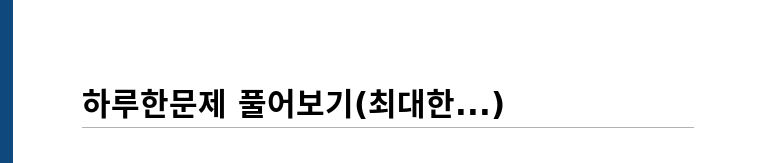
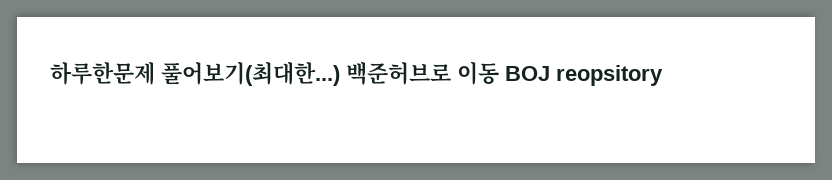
+ 백준허브로 이동 BOJ reopsitory

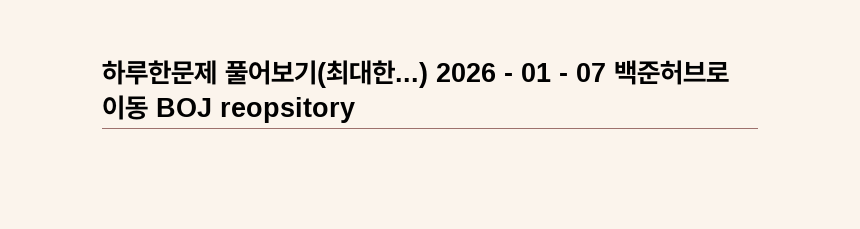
- 백준허브로 이동 BOJ reopsitory
+ 2026 - 01 - 07 백준허브로 이동 BOJ reopsitory

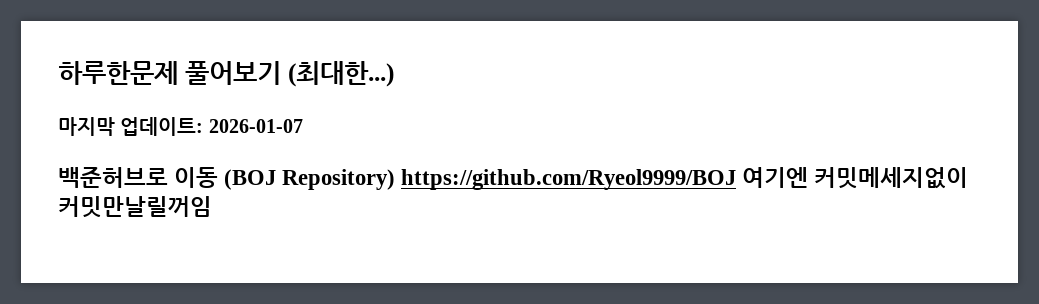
- 하루한문제 풀어보기(최대한...) 2026 - 01 - 07 백준허브로 이동 BOJ reopsitory
+ 하루한문제 풀어보기 (최대한...)
+ 마지막 업데이트: 2026-01-07
+ 백준허브로 이동 (BOJ Repository) https://github.com/Ryeol9999/BOJ 여기엔 커밋메세지없이 커밋만날릴꺼임

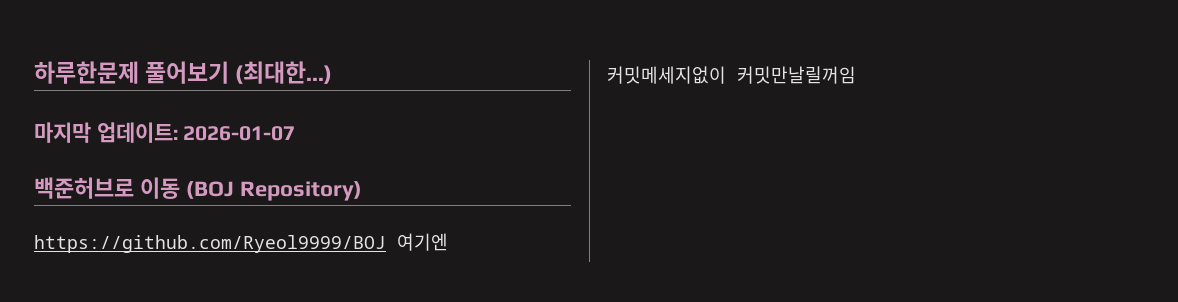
- 백준허브로 이동 (BOJ Repository) https://github.com/Ryeol9999/BOJ 여기엔 커밋메세지없이 커밋만날릴꺼임
+ 백준허브로 이동 (BOJ Repository)
+ https://github.com/Ryeol9999/BOJ 여기엔 커밋메세지없이 커밋만날릴꺼임

